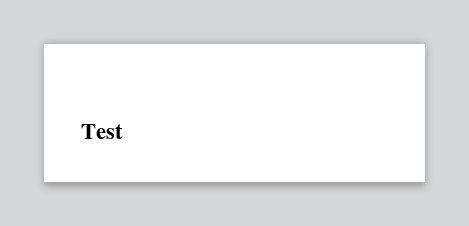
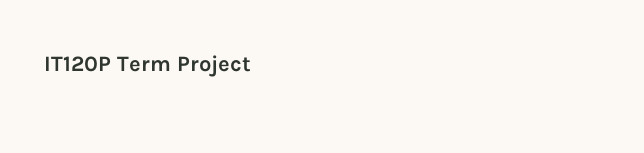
- Test
+ IT120P Term Project

